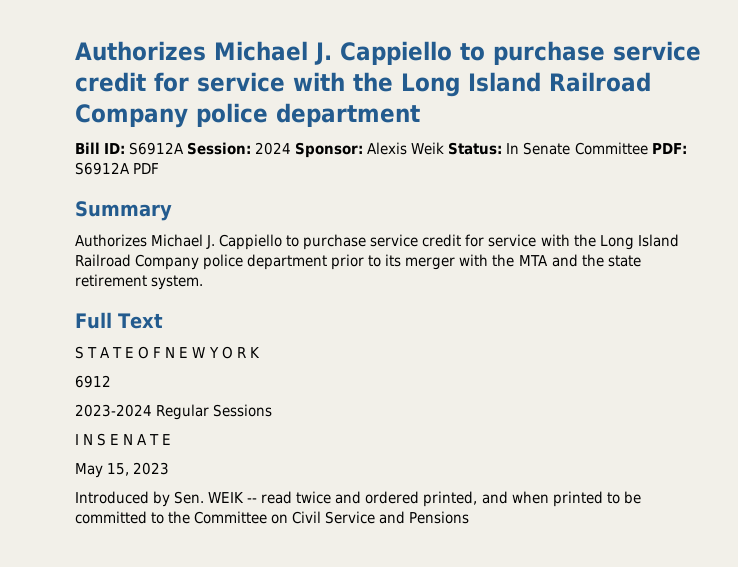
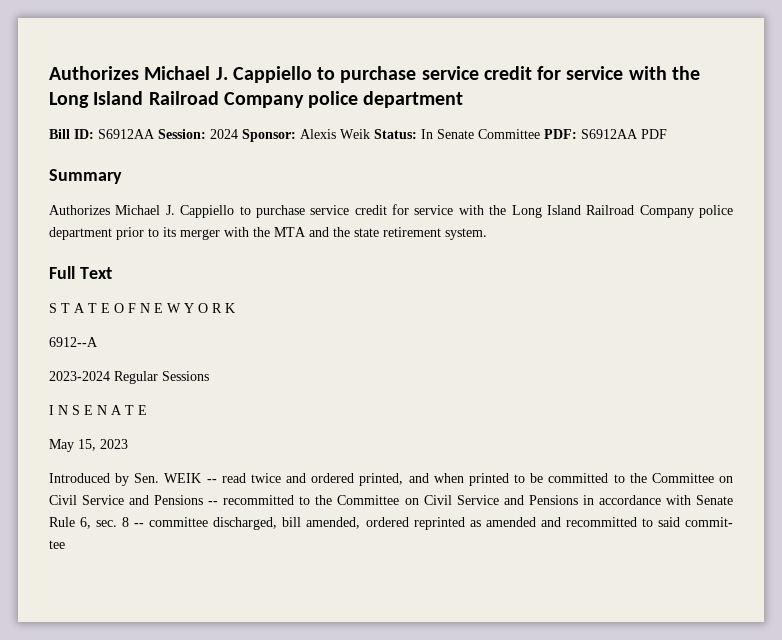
- Bill ID: S6912A Session: 2024 Sponsor: Alexis Weik Status: In Senate Committee PDF: S6912A PDF
+ Bill ID: S6912AA Session: 2024 Sponsor: Alexis Weik Status: In Senate Committee PDF: S6912AA PDF
- 6912
+ 6912--A
- Introduced by Sen. WEIK -- read twice and ordered printed, and when printed to be committed to the Committee on Civil Service and Pensions
+ Introduced by Sen. WEIK -- read twice and ordered printed, and when printed to be committed to the Committee on Civil Service and Pensions -- recommitted to the Committee on Civil Service and Pensions in accordance with Senate Rule 6, sec. 8 -- committee discharged, bill amended, ordered reprinted as amended and recommitted to said commit- tee

